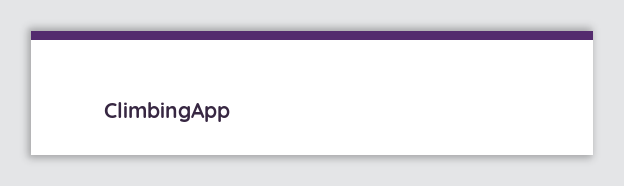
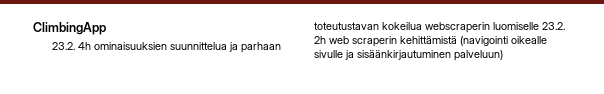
+ 23.2. 4h ominaisuuksien suunnittelua ja parhaan toteutustavan kokeilua webscraperin luomiselle 23.2. 2h web scraperin kehittämistä (navigointi oikealle sivulle ja sisäänkirjautuminen palveluun)

